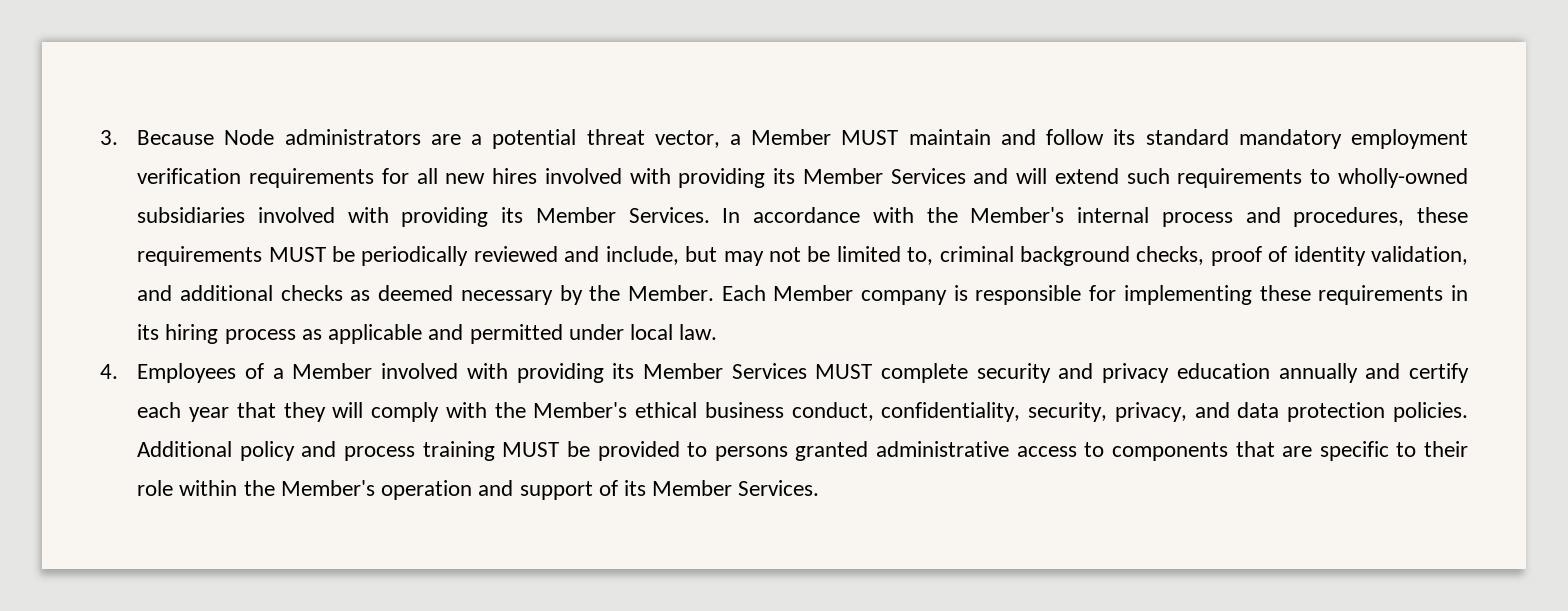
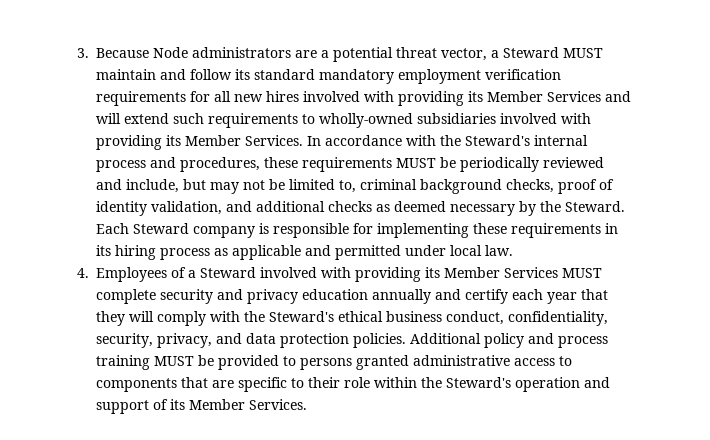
- 3. Because Node administrators are a potential threat vector, a Member MUST maintain and follow its standard mandatory employment verification requirements for all new hires involved with providing its Member Services and will extend such requirements to wholly-owned subsidiaries involved with providing its Member Services.
+ 3. Because Node administrators are a potential threat vector, a Steward MUST maintain and follow its standard mandatory employment verification requirements for all new hires involved with providing its Member Services and will extend such requirements to wholly-owned subsidiaries involved with providing its Member Services.
- In accordance with the Member's internal process and procedures, these requirements MUST be periodically reviewed and include, but may not be limited to, criminal background checks, proof of identity validation, and additional checks as deemed necessary by the Member. Each Member company is responsible for implementing these requirements in its hiring process as applicable and permitted under local law.
+ In accordance with the Steward's internal process and procedures, these requirements MUST be periodically reviewed and include, but may not be limited to, criminal background checks, proof of identity validation, and additional checks as deemed necessary by the Steward. Each Steward company is responsible for implementing these requirements in its hiring process as applicable and permitted under local law.
- 4. Employees of a Member involved with providing its Member Services MUST complete security and privacy education annually and certify each year that they will comply with the Member's ethical business conduct, confidentiality, security, privacy, and data protection policies.
+ 4. Employees of a Steward involved with providing its Member Services MUST complete security and privacy education annually and certify each year that they will comply with the Steward's ethical business conduct, confidentiality, security, privacy, and data protection policies.
- Additional policy and process training MUST be provided to persons granted administrative access to components that are specific to their role within the Member's operation and support of its Member Services.
+ Additional policy and process training MUST be provided to persons granted administrative access to components that are specific to their role within the Steward's operation and support of its Member Services.

